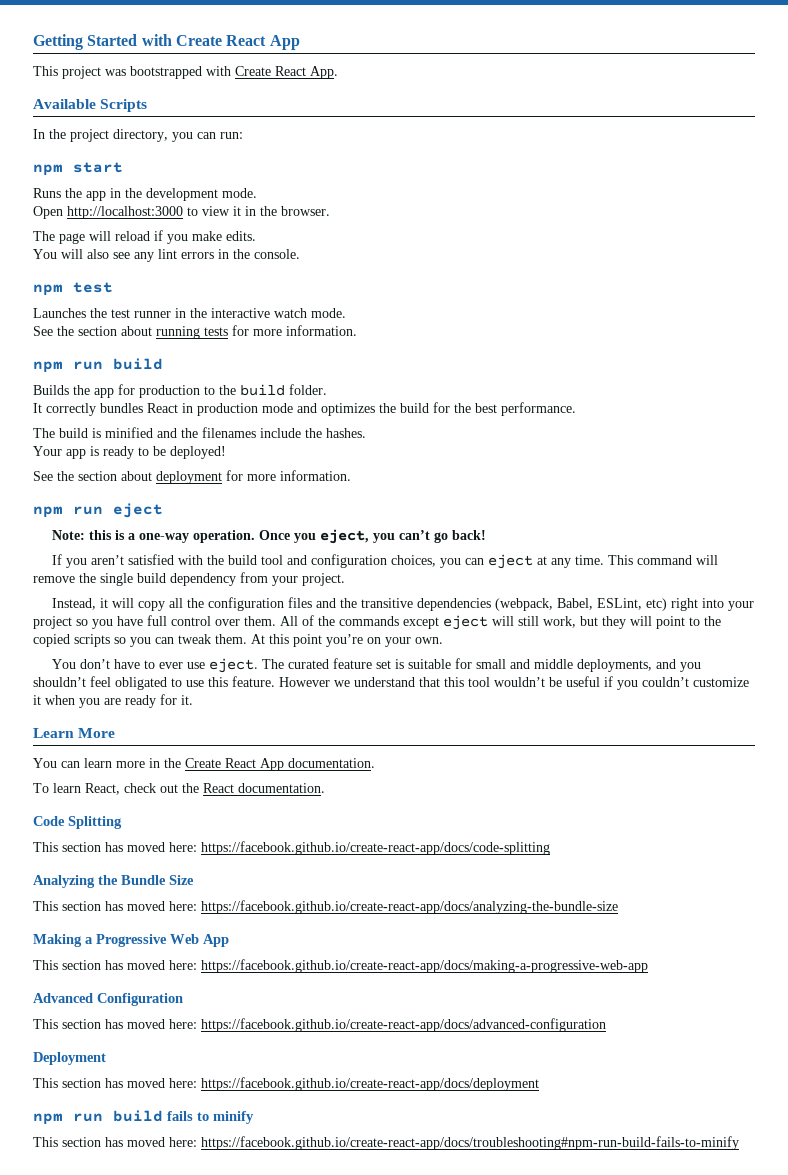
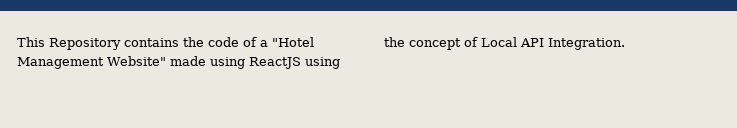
- Getting Started with Create React App
- This project was bootstrapped with Create React App.
- Available Scripts
- In the project directory, you can run:
- npm start
- Runs the app in the development mode.
- Open http://localhost:3000 to view it in the browser.
- The page will reload if you make edits.
- You will also see any lint errors in the console.
- npm test
- Launches the test runner in the interactive watch mode.
- See the section about running tests for more information.
- npm run build
- Builds the app for production to the build folder.
- It correctly bundles React in production mode and optimizes the build for the best performance.
- The build is minified and the filenames include the hashes.
- Your app is ready to be deployed!
- See the section about deployment for more information.
- npm run eject
- Note: this is a one-way operation. Once you eject, you can’t go back!
- If you aren’t satisfied with the build tool and configuration choices, you can eject at any time. This command will remove the single build dependency from your project.
- Instead, it will copy all the configuration files and the transitive dependencies (webpack, Babel, ESLint, etc) right into your project so you have full control over them. All of the commands except eject will still work, but they will point to the copied scripts so you can tweak them. At this point you’re on your own.
- You don’t have to ever use eject. The curated feature set is suitable for small and middle deployments, and you shouldn’t feel obligated to use this feature. However we understand that this tool wouldn’t be useful if you couldn’t customize it when you are ready for it.
- Learn More
- You can learn more in the Create React App documentation.
- To learn React, check out the React documentation.
- Code Splitting
- This section has moved here: https://facebook.github.io/create-react-app/docs/code-splitting
- Analyzing the Bundle Size
- This section has moved here: https://facebook.github.io/create-react-app/docs/analyzing-the-bundle-size
- Making a Progressive Web App
- This section has moved here: https://facebook.github.io/create-react-app/docs/making-a-progressive-web-app
- Advanced Configuration
- This section has moved here: https://facebook.github.io/create-react-app/docs/advanced-configuration
- Deployment
- This section has moved here: https://facebook.github.io/create-react-app/docs/deployment
- npm run build fails to minify
- This section has moved here: https://facebook.github.io/create-react-app/docs/troubleshooting#npm-run-build-fails-to-minify
+ This Repository contains the code of a "Hotel Management Website" made using ReactJS using the concept of Local API Integration.

